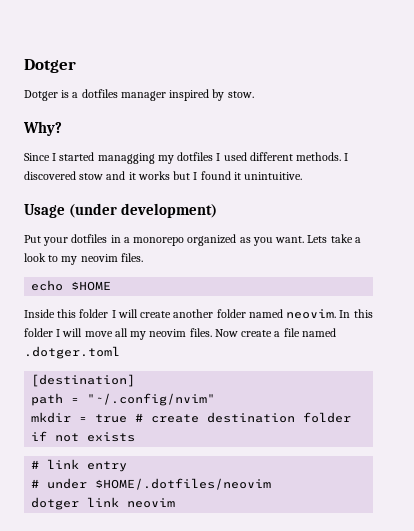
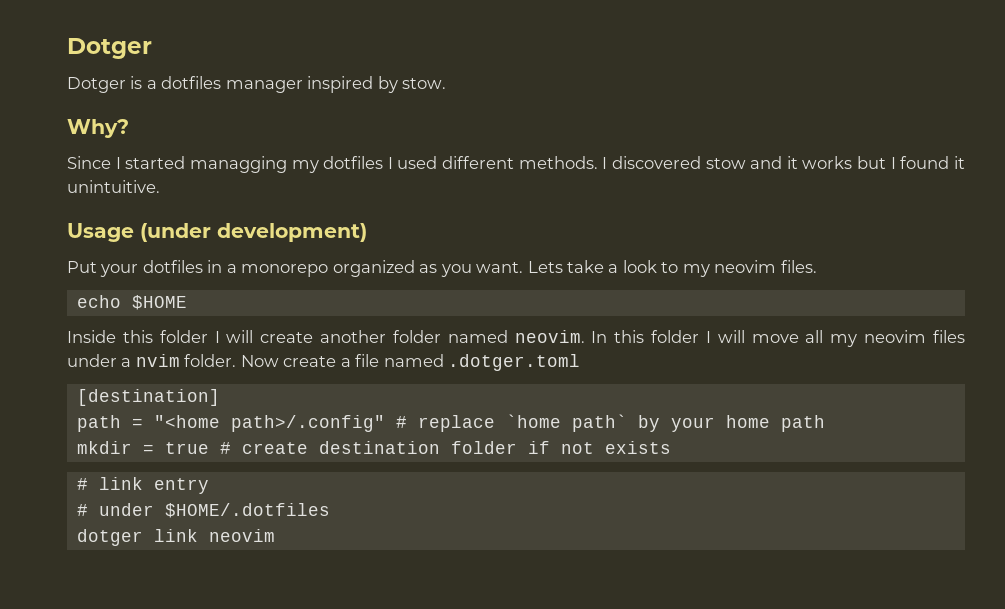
- In this folder I will move all my neovim files.
+ In this folder I will move all my neovim files under a nvim folder.
- path = "~/.config/nvim"
+ path = "<home path>/.config" # replace `home path` by your home path
- # under $HOME/.dotfiles/neovim
+ # under $HOME/.dotfiles

